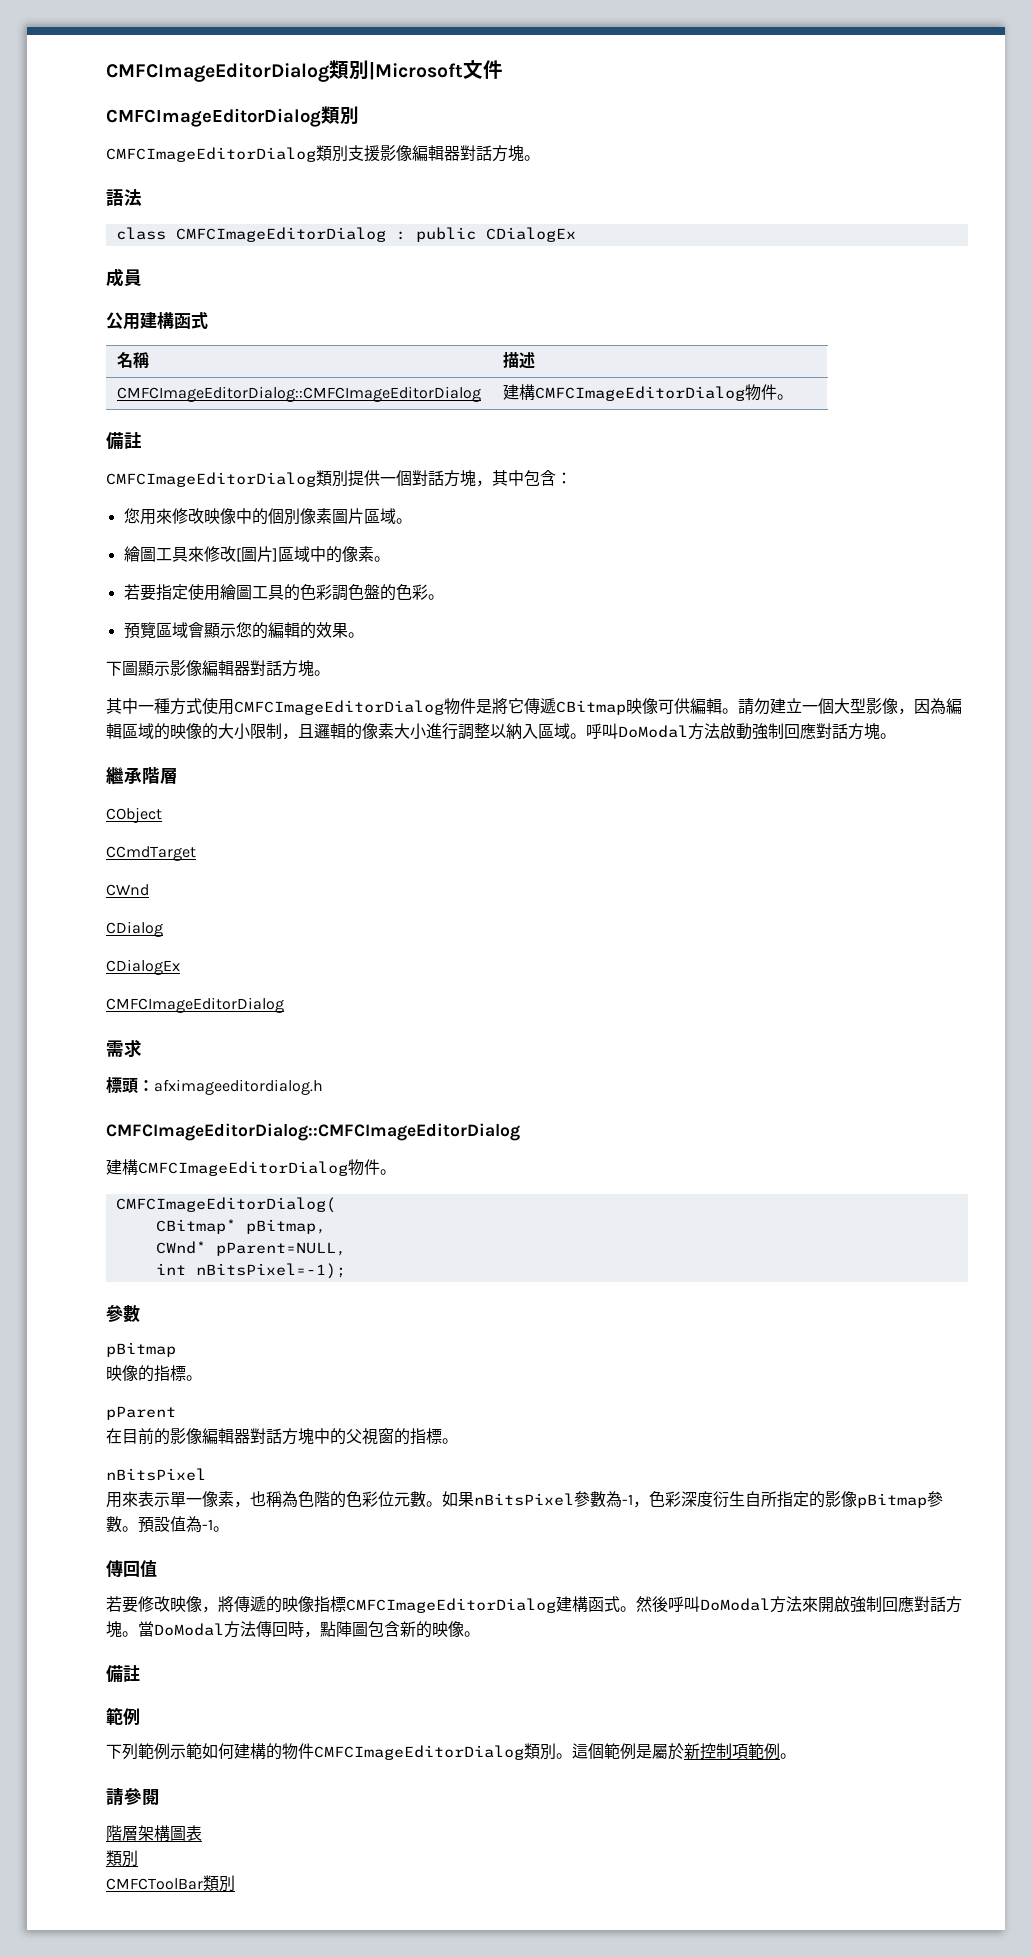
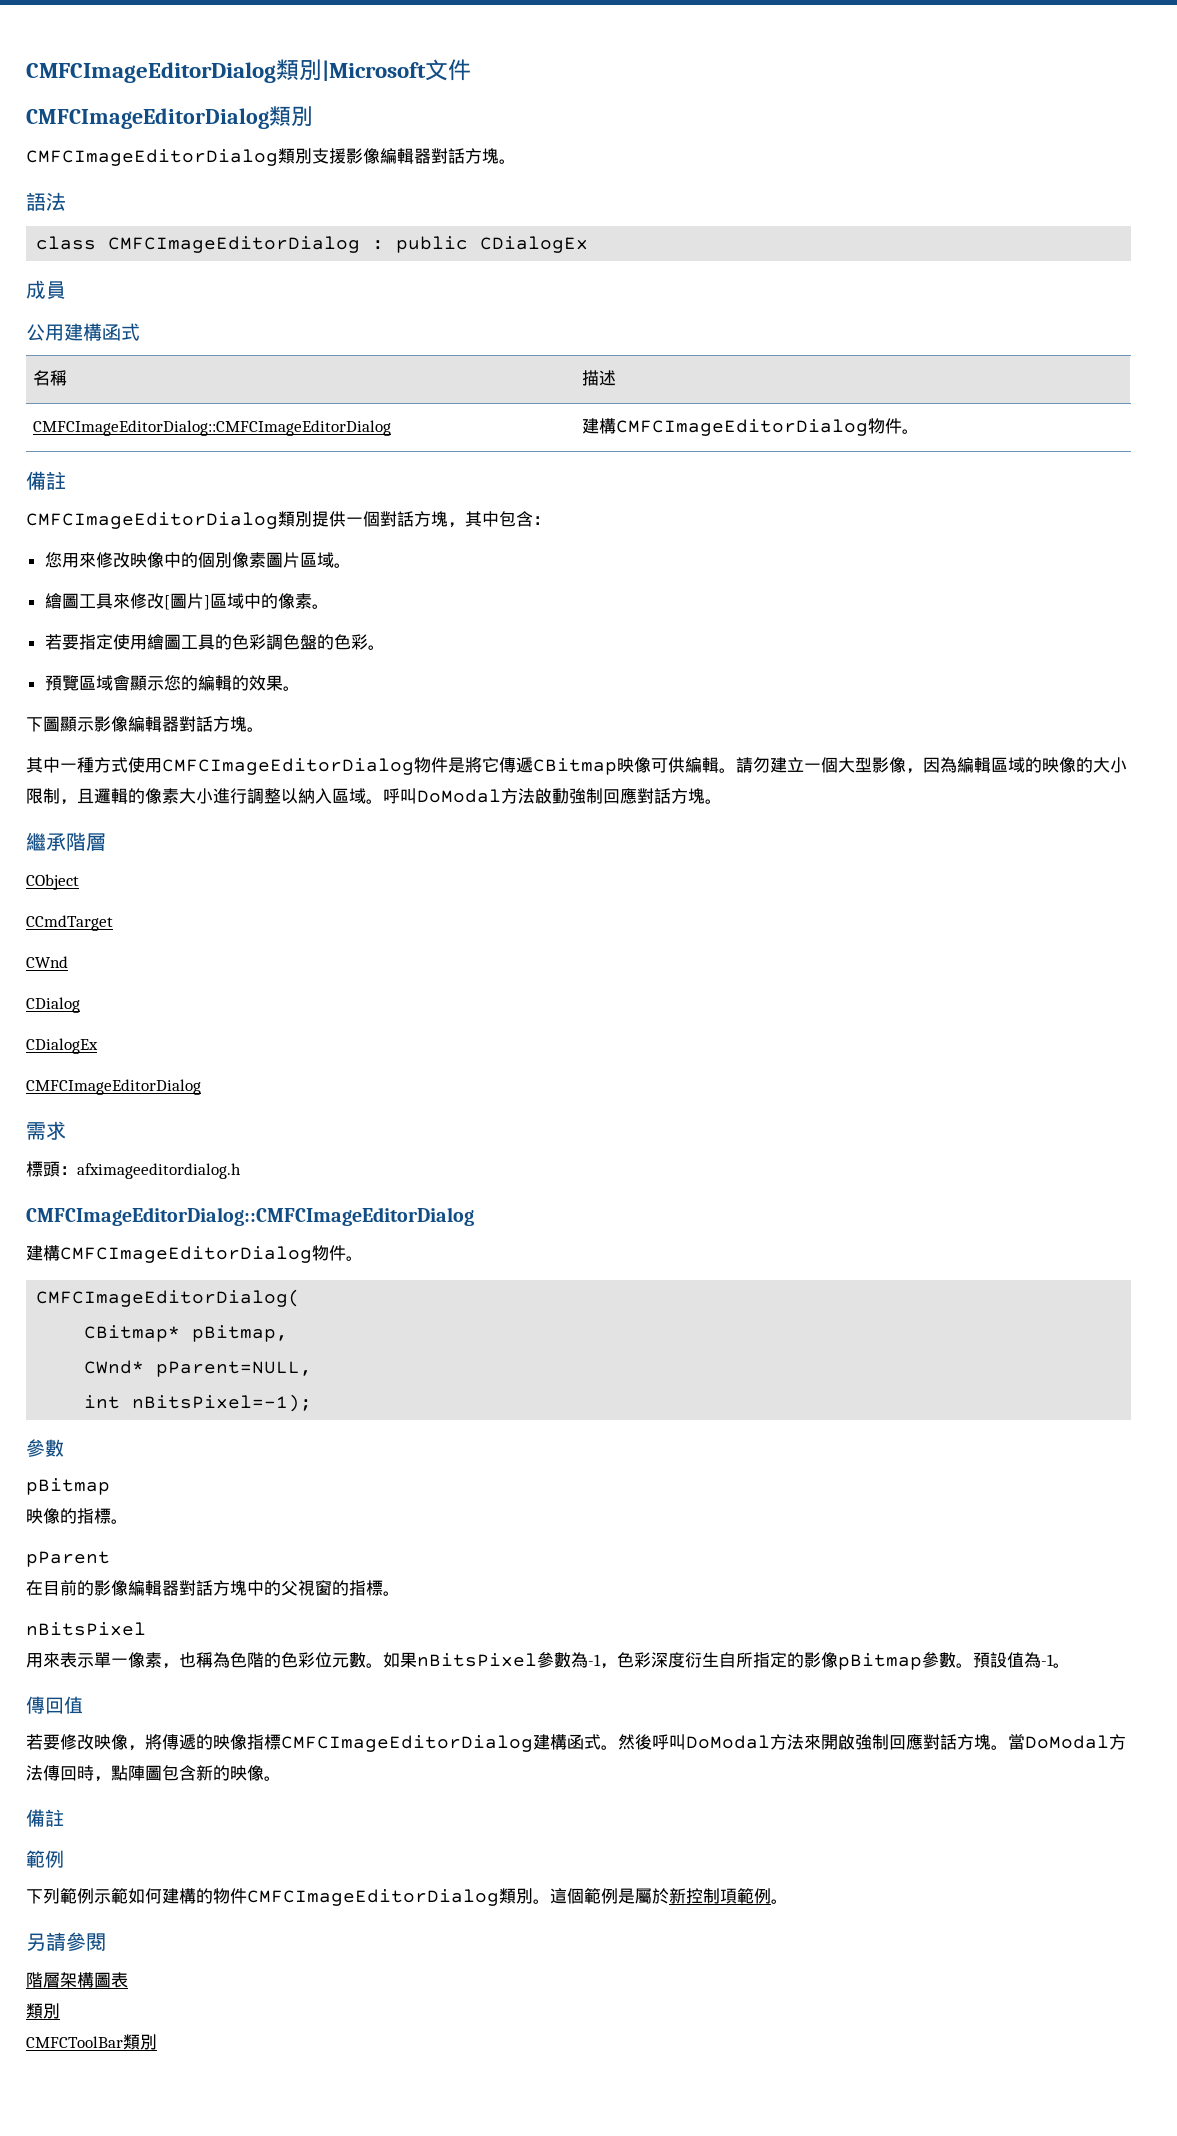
- 請參閱
+ 另請參閱

